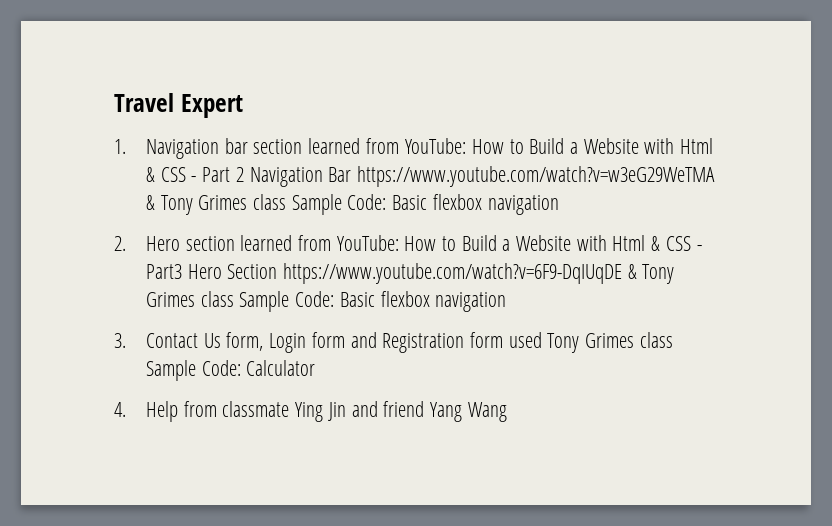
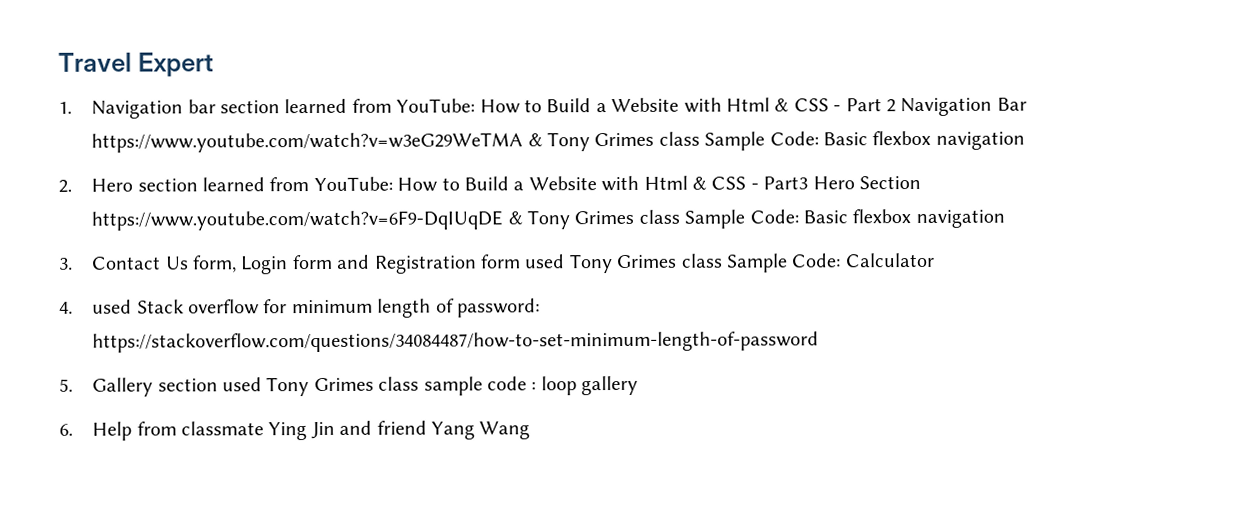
- 4. Help from classmate Ying Jin and friend Yang Wang
+ 4. used Stack overflow for minimum length of password: https://stackoverflow.com/questions/34084487/how-to-set-minimum-length-of-password
+ 5. Gallery section used Tony Grimes class sample code : loop gallery
+ 6. Help from classmate Ying Jin and friend Yang Wang

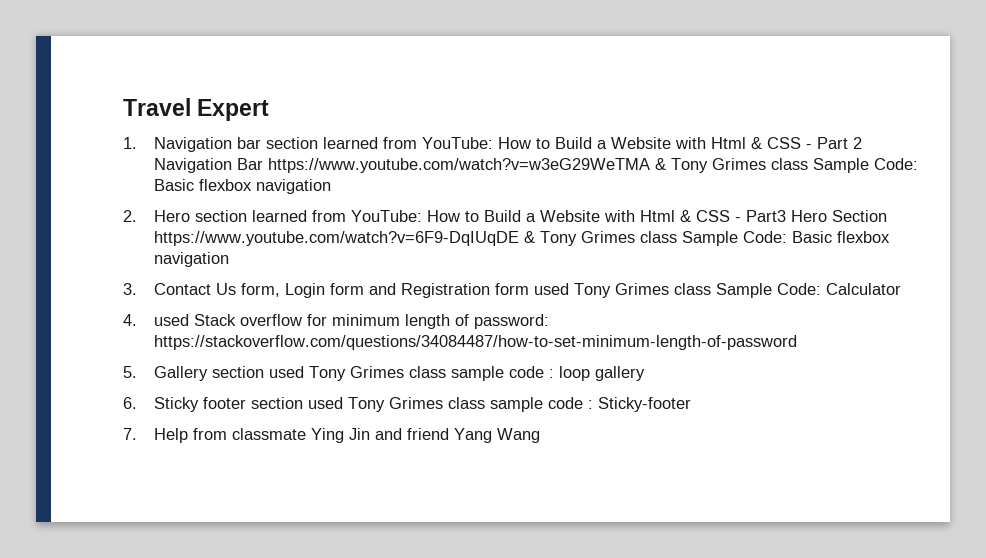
- 6. Help from classmate Ying Jin and friend Yang Wang
+ 6. Sticky footer section used Tony Grimes class sample code : Sticky-footer
+ 7. Help from classmate Ying Jin and friend Yang Wang

